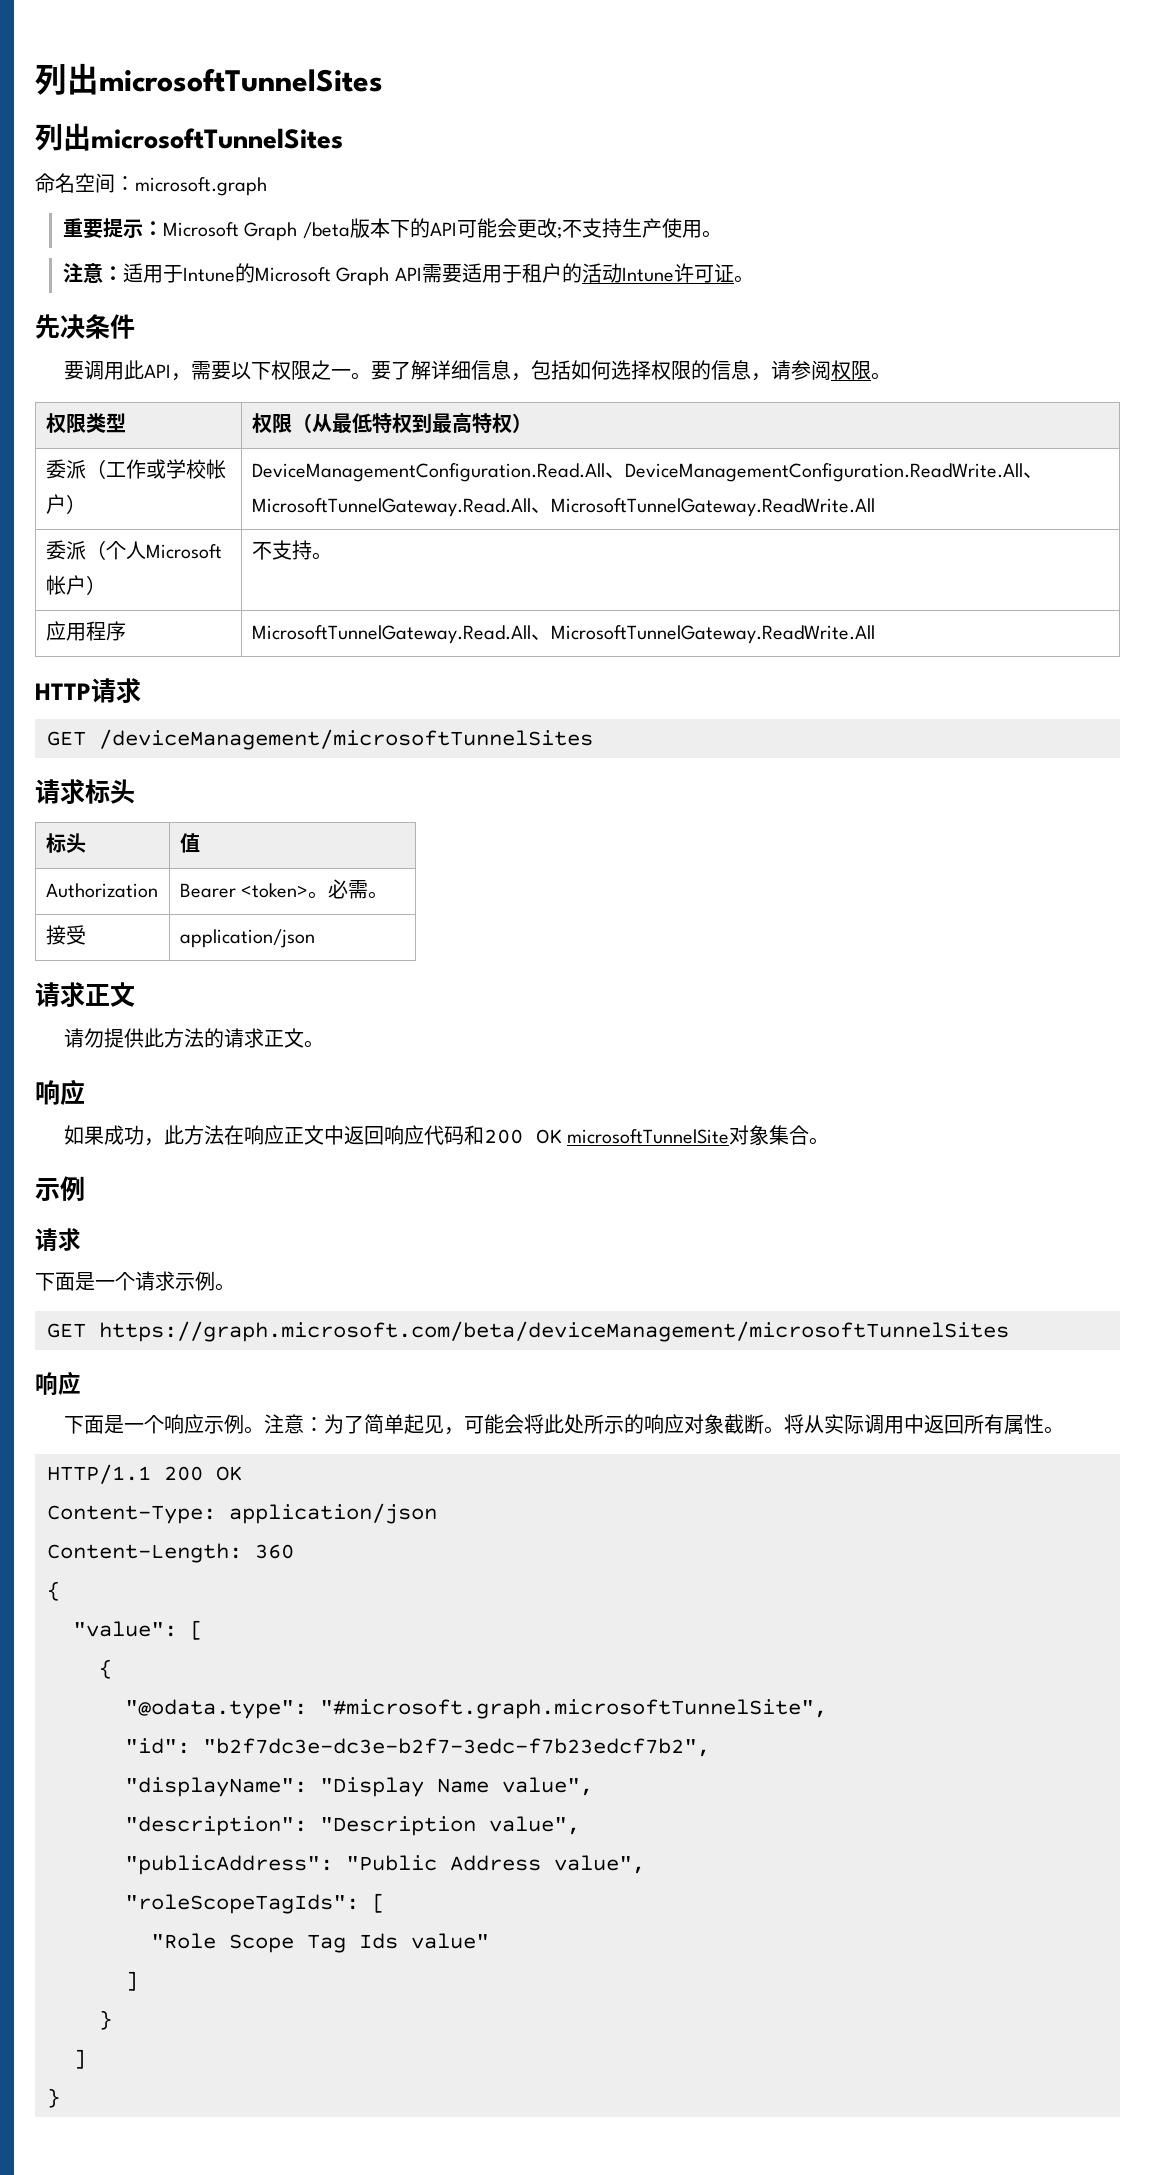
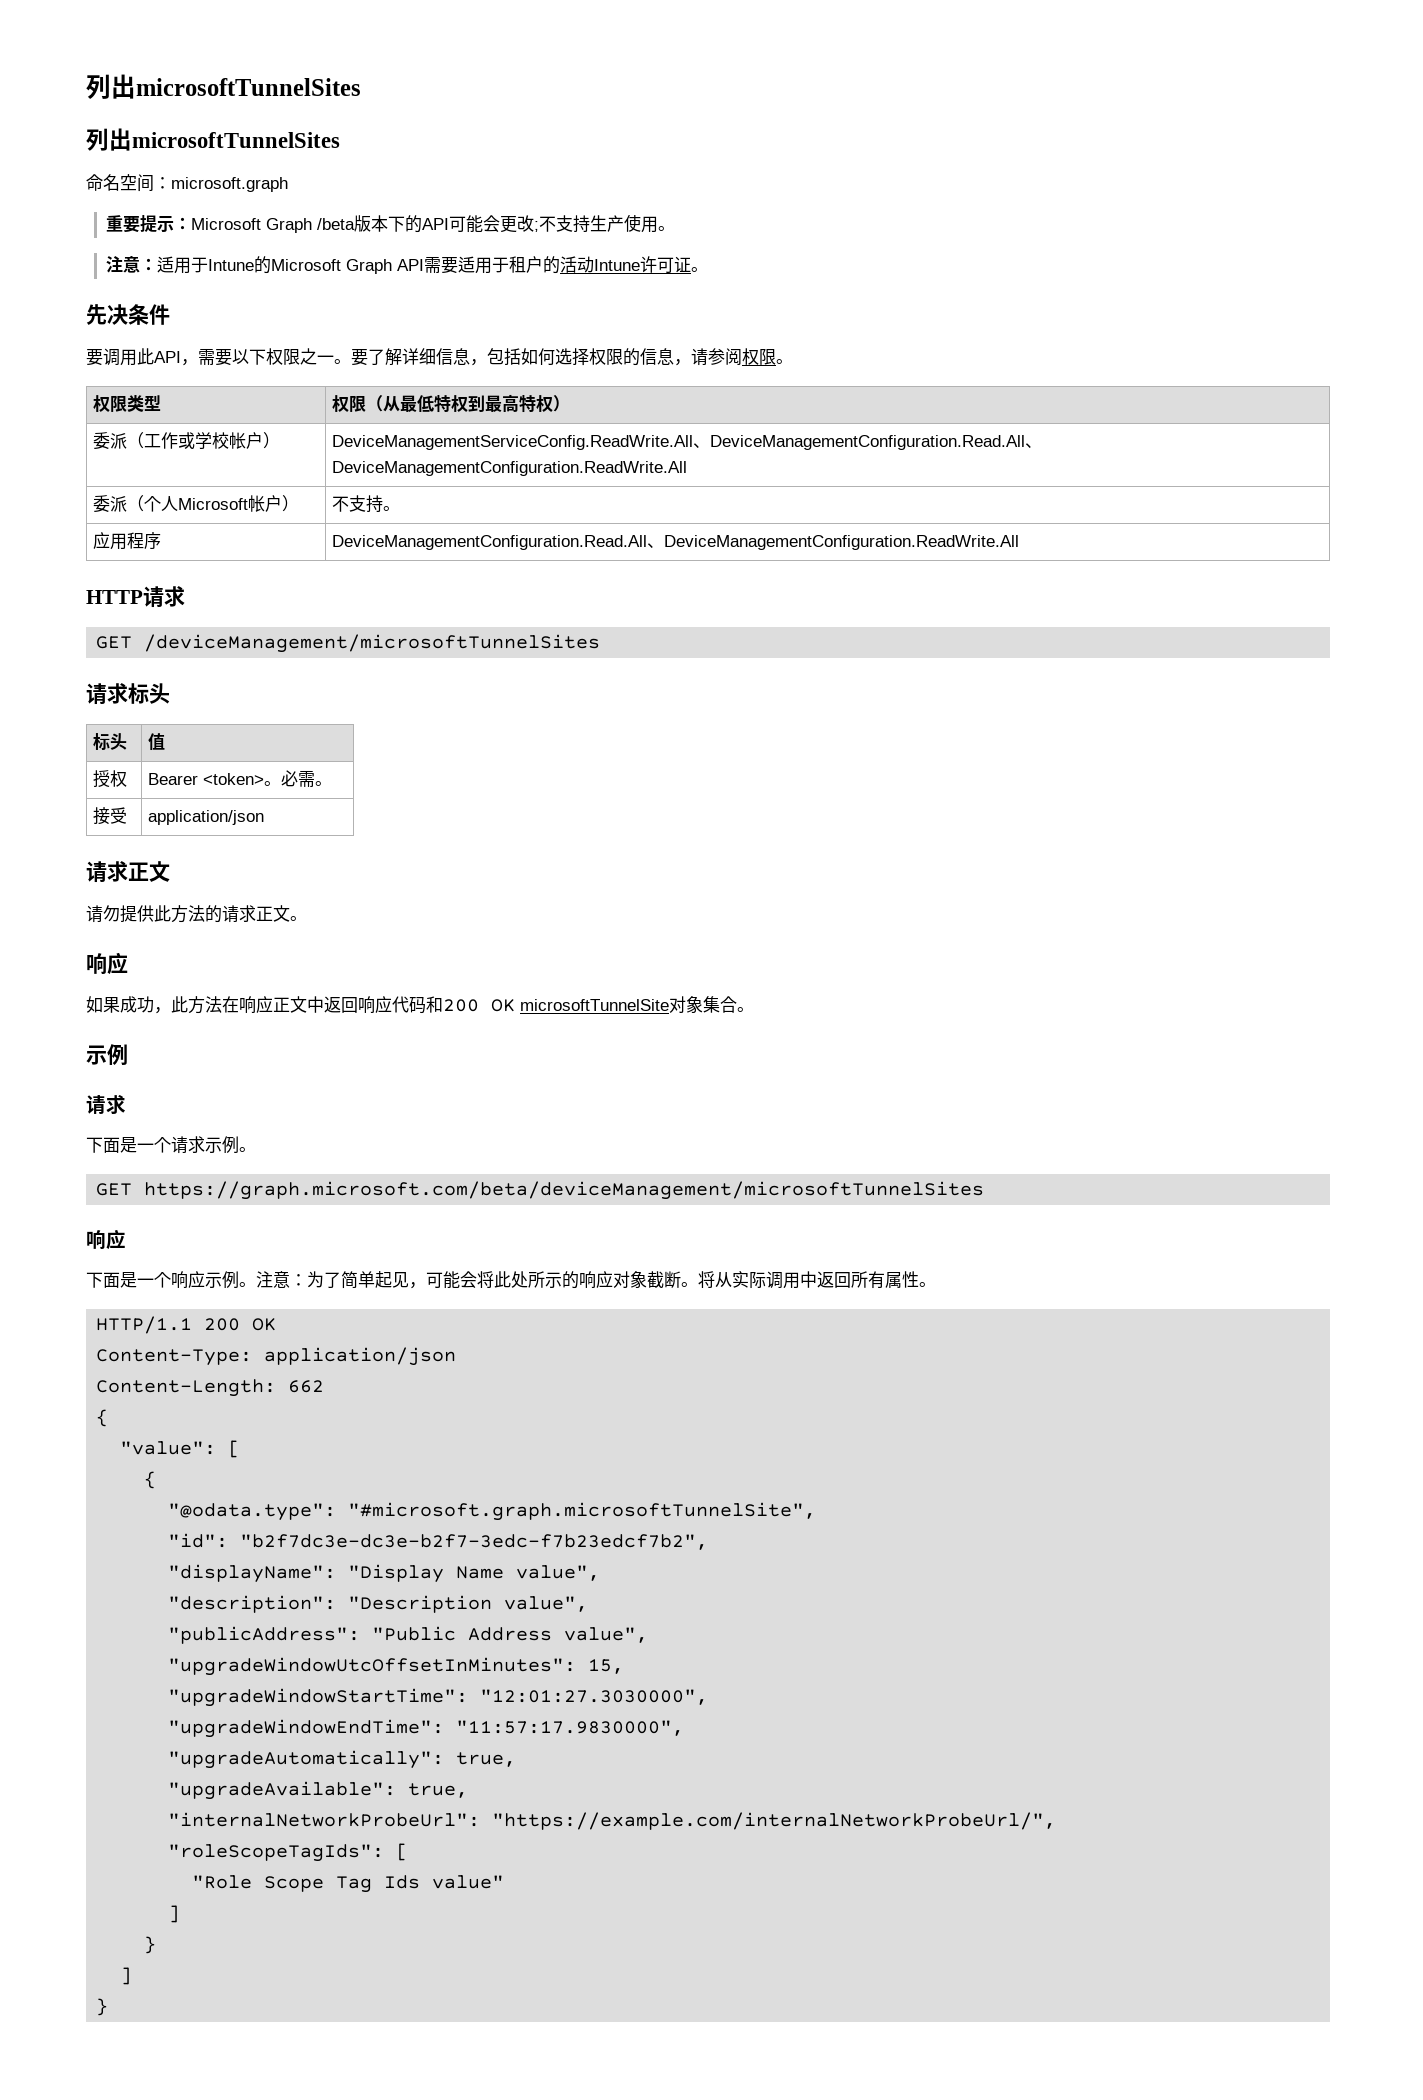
- 委派（工作或学校帐户） | DeviceManagementConfiguration.Read.All、DeviceManagementConfiguration.ReadWrite.All、MicrosoftTunnelGateway.Read.All、MicrosoftTunnelGateway.ReadWrite.All
+ 委派（工作或学校帐户） | DeviceManagementServiceConfig.ReadWrite.All、DeviceManagementConfiguration.Read.All、DeviceManagementConfiguration.ReadWrite.All
- 应用程序 | MicrosoftTunnelGateway.Read.All、MicrosoftTunnelGateway.ReadWrite.All
+ 应用程序 | DeviceManagementConfiguration.Read.All、DeviceManagementConfiguration.ReadWrite.All
- Authorization | Bearer <token>。必需。
+ 授权 | Bearer <token>。必需。
- Content-Length: 360
+ Content-Length: 662
+ "upgradeWindowUtcOffsetInMinutes": 15,
+ "upgradeWindowStartTime": "12:01:27.3030000",
+ "upgradeWindowEndTime": "11:57:17.9830000",
+ "upgradeAutomatically": true,
+ "upgradeAvailable": true,
+ "internalNetworkProbeUrl": "https://example.com/internalNetworkProbeUrl/",

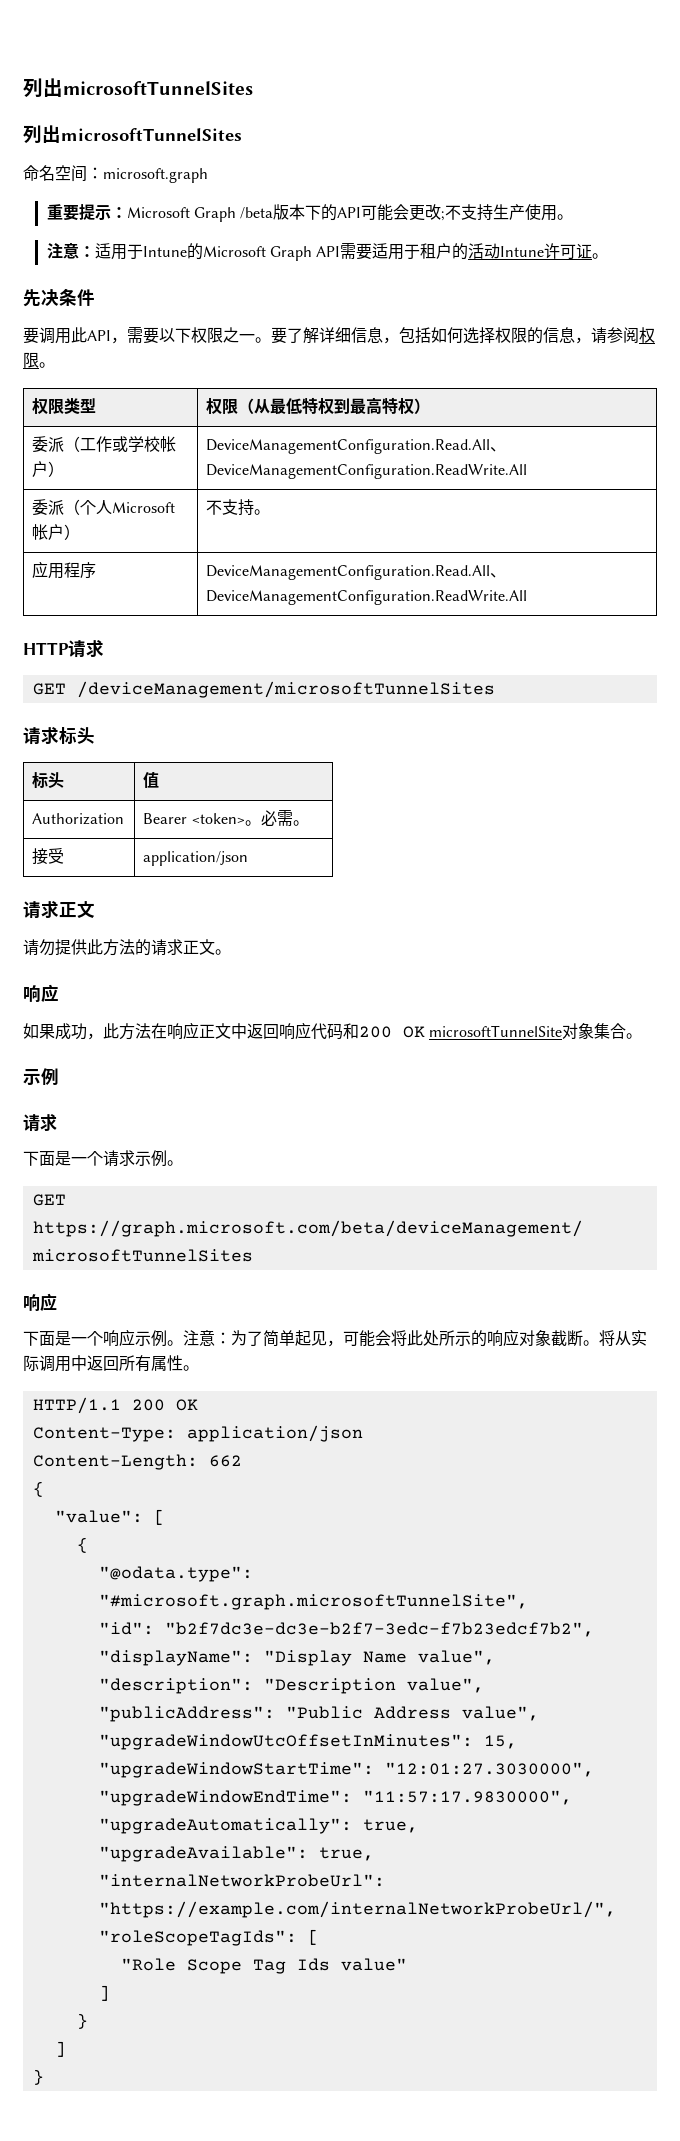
- 委派（工作或学校帐户） | DeviceManagementServiceConfig.ReadWrite.All、DeviceManagementConfiguration.Read.All、DeviceManagementConfiguration.ReadWrite.All
+ 委派（工作或学校帐户） | DeviceManagementConfiguration.Read.All、DeviceManagementConfiguration.ReadWrite.All
- 授权 | Bearer <token>。必需。
+ Authorization | Bearer <token>。必需。

